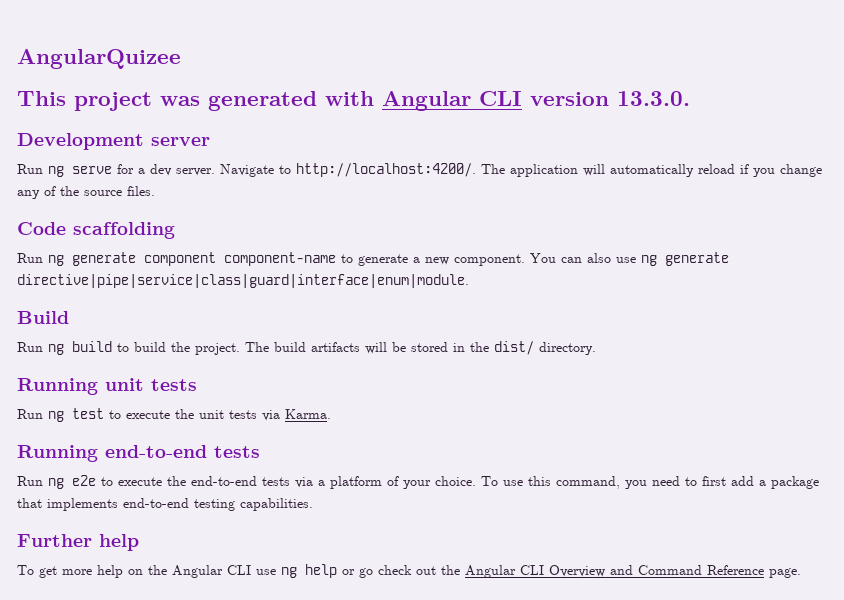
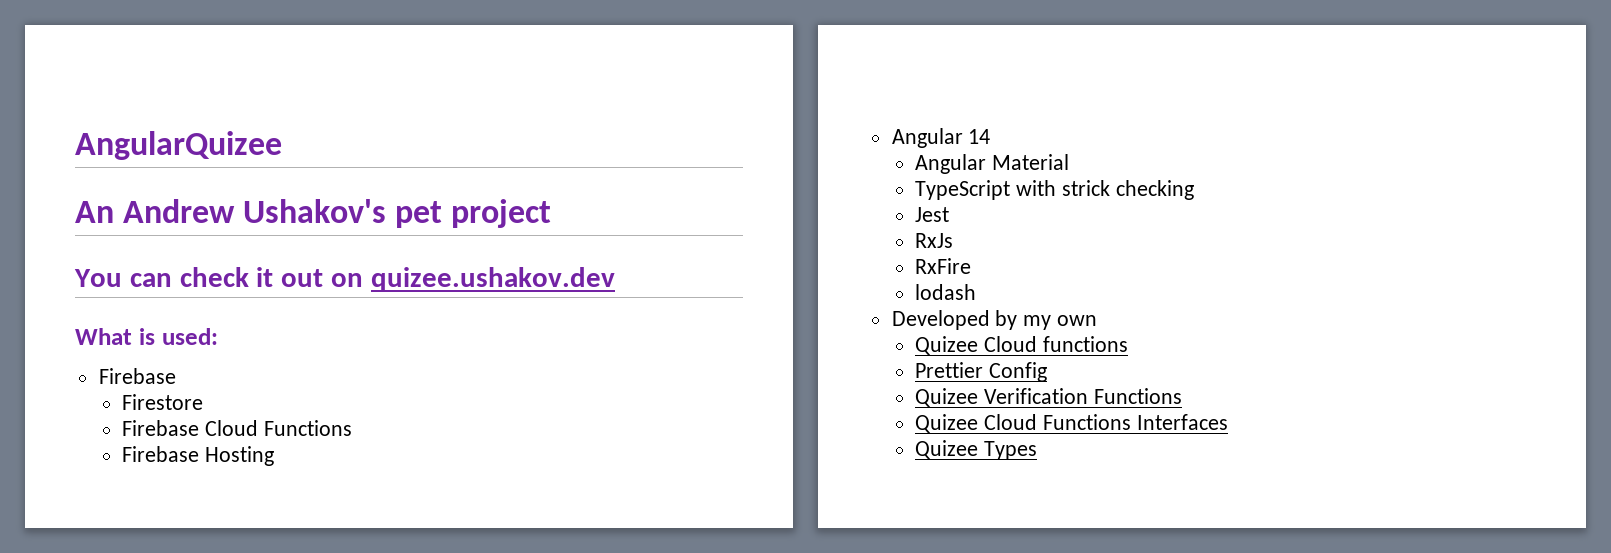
- This project was generated with Angular CLI version 13.3.0.
- Development server
- Run ng serve for a dev server. Navigate to http://localhost:4200/. The application will automatically reload if you change any of the source files.
- Code scaffolding
- Run ng generate component component-name to generate a new component. You can also use ng generate directive|pipe|service|class|guard|interface|enum|module.
- Build
- Run ng build to build the project. The build artifacts will be stored in the dist/ directory.
- Running unit tests
- Run ng test to execute the unit tests via Karma.
- Running end-to-end tests
- Run ng e2e to execute the end-to-end tests via a platform of your choice. To use this command, you need to first add a package that implements end-to-end testing capabilities.
- Further help
- To get more help on the Angular CLI use ng help or go check out the Angular CLI Overview and Command Reference page.
+ An Andrew Ushakov's pet project
+ You can check it out on quizee.ushakov.dev
+ What is used:
+ Firebase
+ Firestore
+ Firebase Cloud Functions
+ Firebase Hosting
+ Angular 14
+ Angular Material
+ TypeScript with strick checking
+ Jest
+ RxJs
+ RxFire
+ lodash
+ Developed by my own
+ Quizee Cloud functions
+ Prettier Config
+ Quizee Verification Functions
+ Quizee Cloud Functions Interfaces
+ Quizee Types

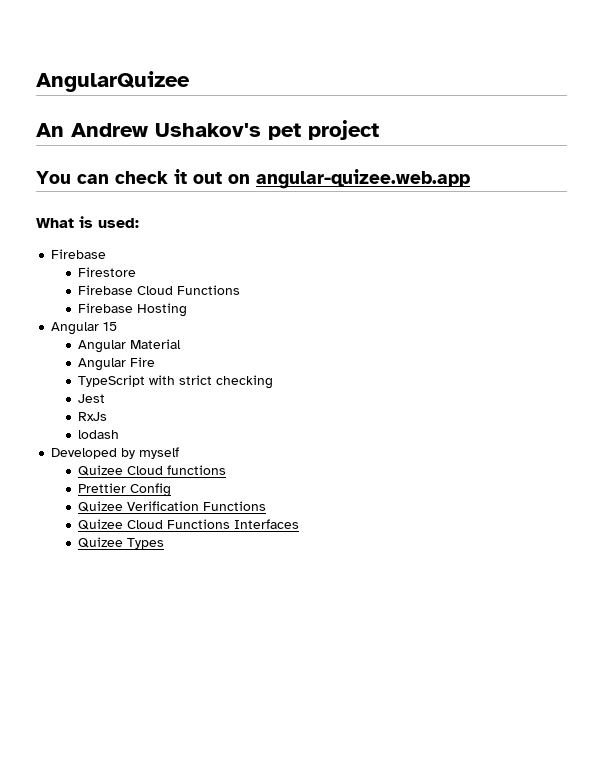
- You can check it out on quizee.ushakov.dev
+ You can check it out on angular-quizee.web.app
- Angular 14
+ Angular 15
+ Angular Fire
- TypeScript with strick checking
+ TypeScript with strict checking
- RxFire
- Developed by my own
+ Developed by myself

